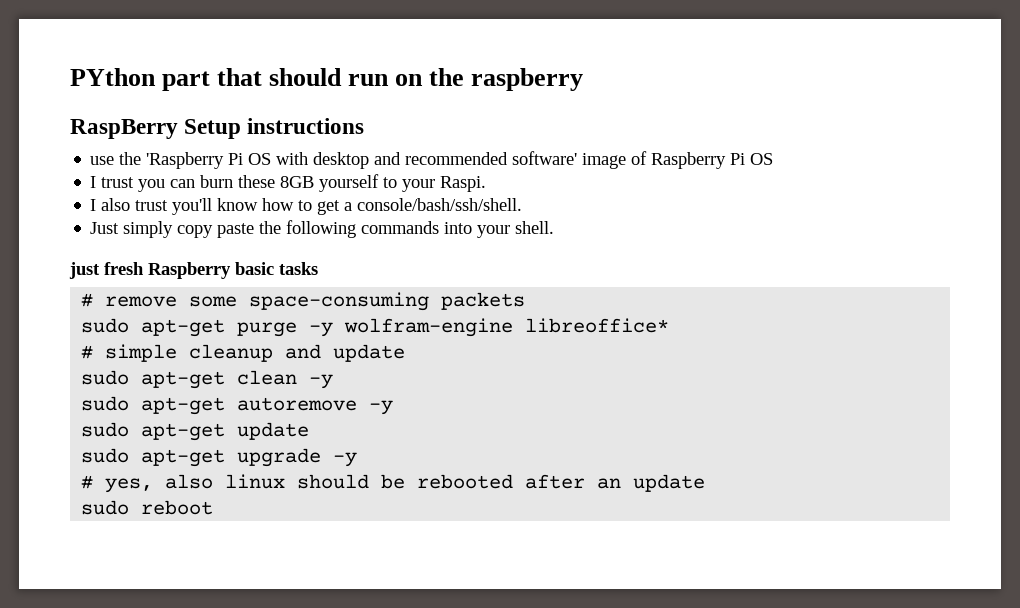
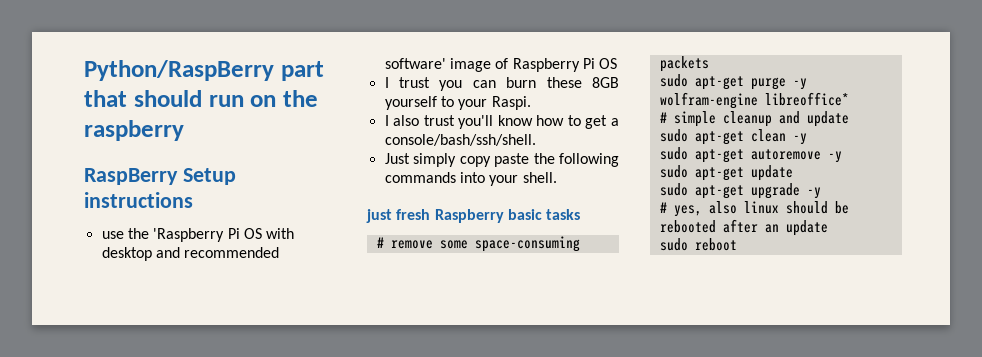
- PYthon part that should run on the raspberry
+ Python/RaspBerry part that should run on the raspberry

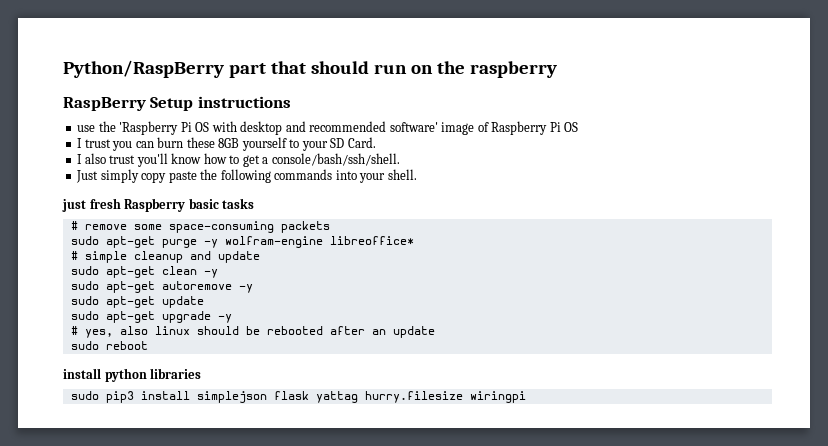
- I trust you can burn these 8GB yourself to your Raspi.
+ I trust you can burn these 8GB yourself to your SD Card.
+ install python libraries
+ sudo pip3 install simplejson flask yattag hurry.filesize wiringpi

